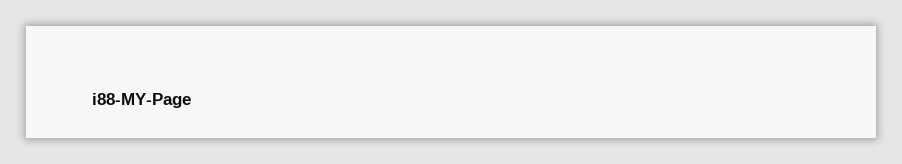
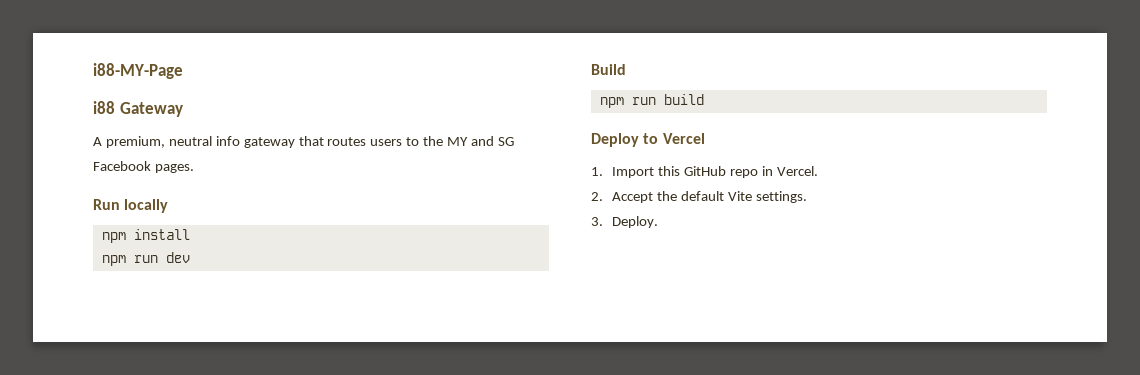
+ i88 Gateway
+ A premium, neutral info gateway that routes users to the MY and SG Facebook pages.
+ Run locally
+ npm install
+ npm run dev
+ Build
+ npm run build
+ Deploy to Vercel
+ 1. Import this GitHub repo in Vercel.
+ 2. Accept the default Vite settings.
+ 3. Deploy.

